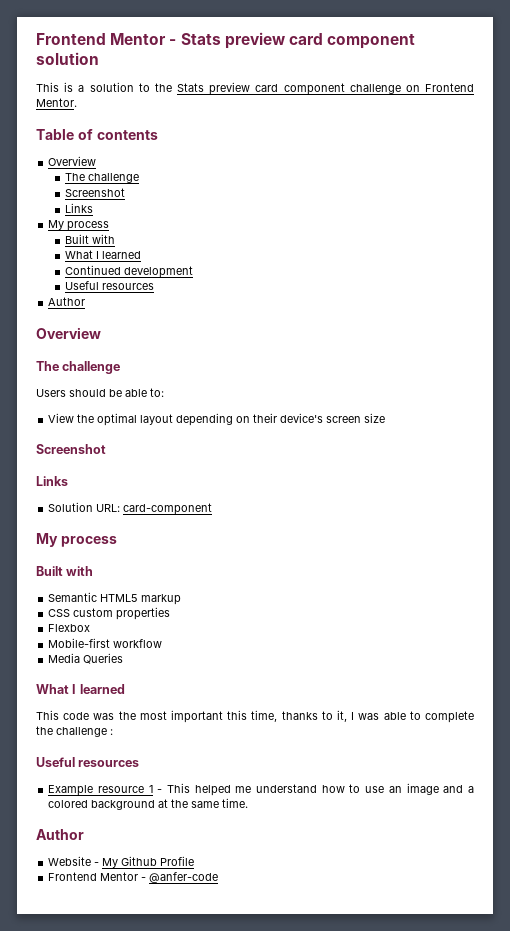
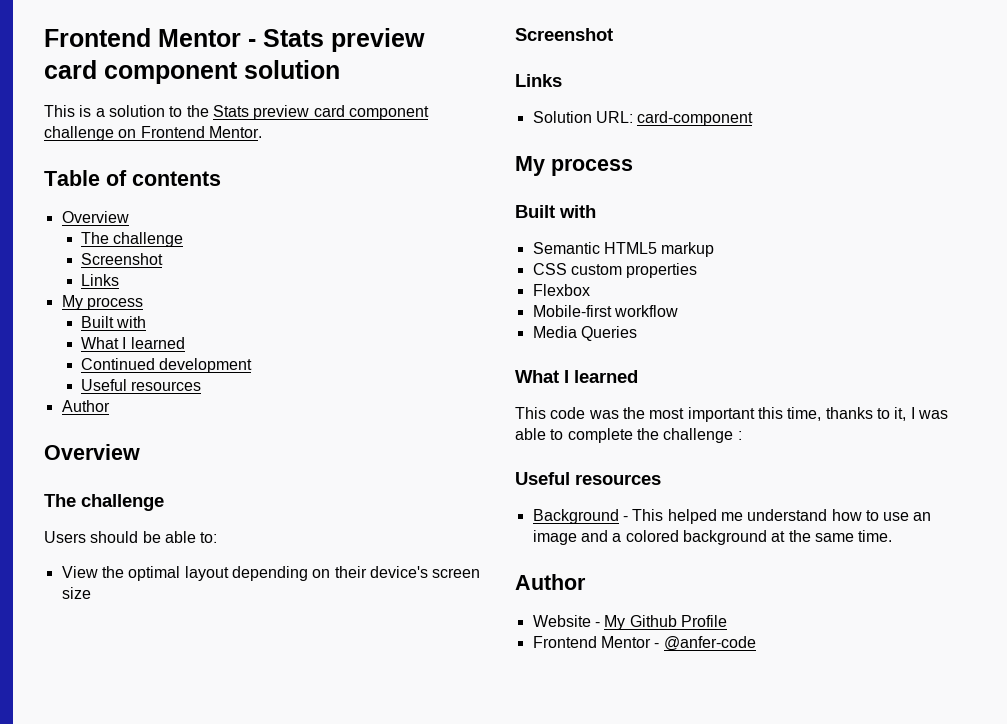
- Example resource 1 - This helped me understand how to use an image and a colored background at the same time.
+ Background - This helped me understand how to use an image and a colored background at the same time.

